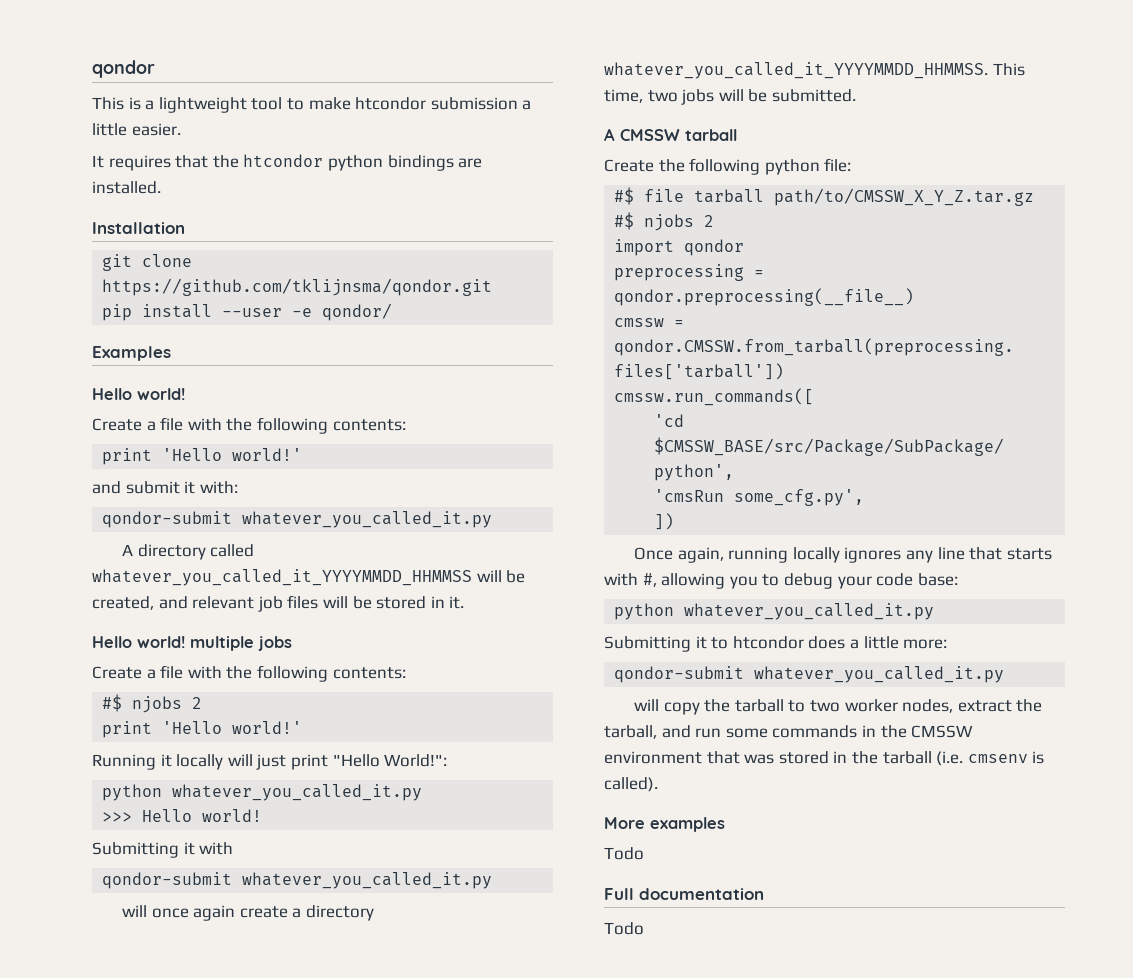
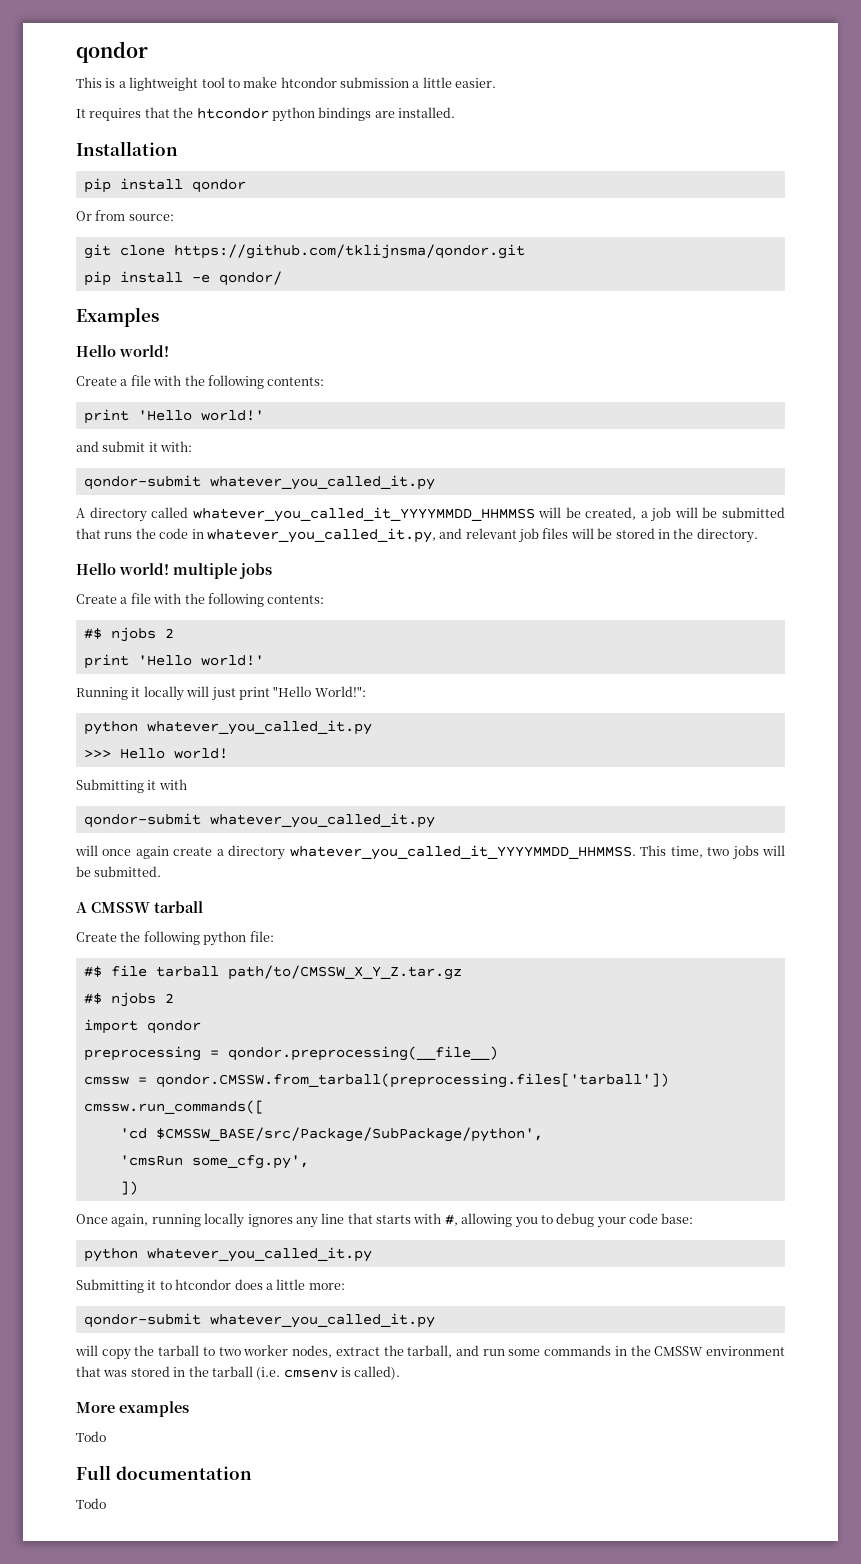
+ pip install qondor
+ Or from source:
- pip install --user -e qondor/
+ pip install -e qondor/
- A directory called whatever_you_called_it_YYYYMMDD_HHMMSS will be created, and relevant job files will be stored in it.
+ A directory called whatever_you_called_it_YYYYMMDD_HHMMSS will be created, a job will be submitted that runs the code in whatever_you_called_it.py, and relevant job files will be stored in the directory.

